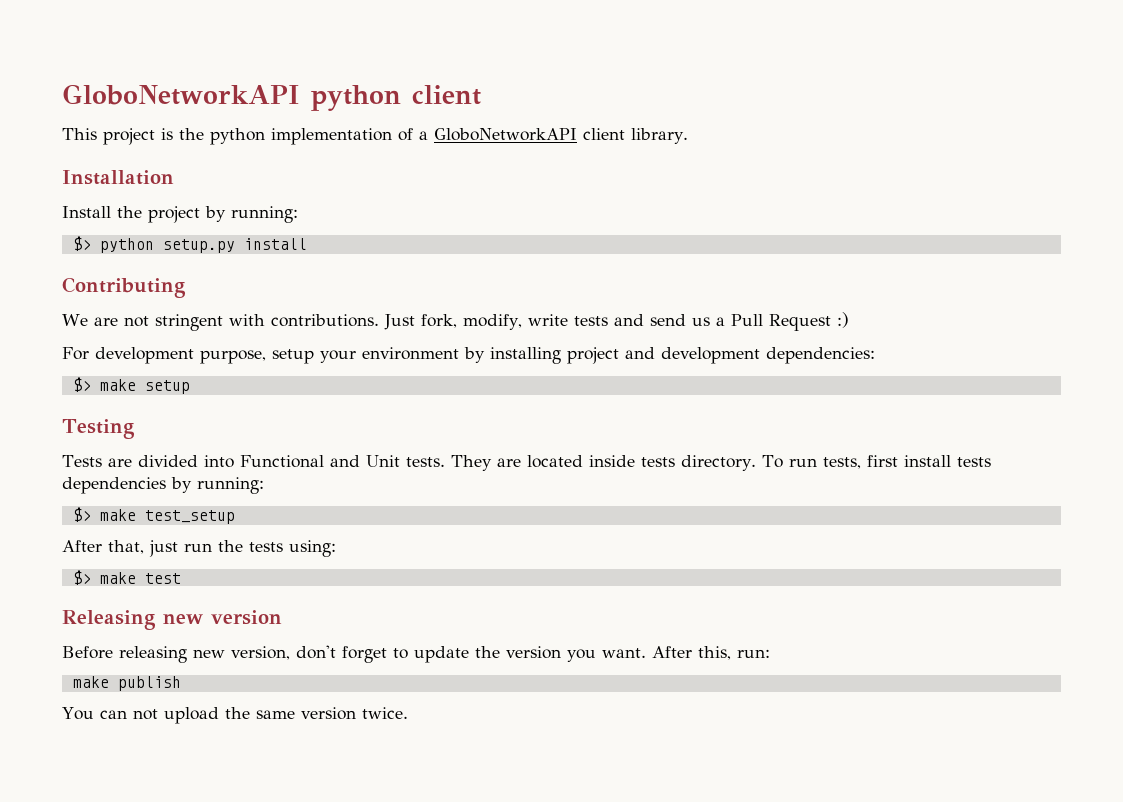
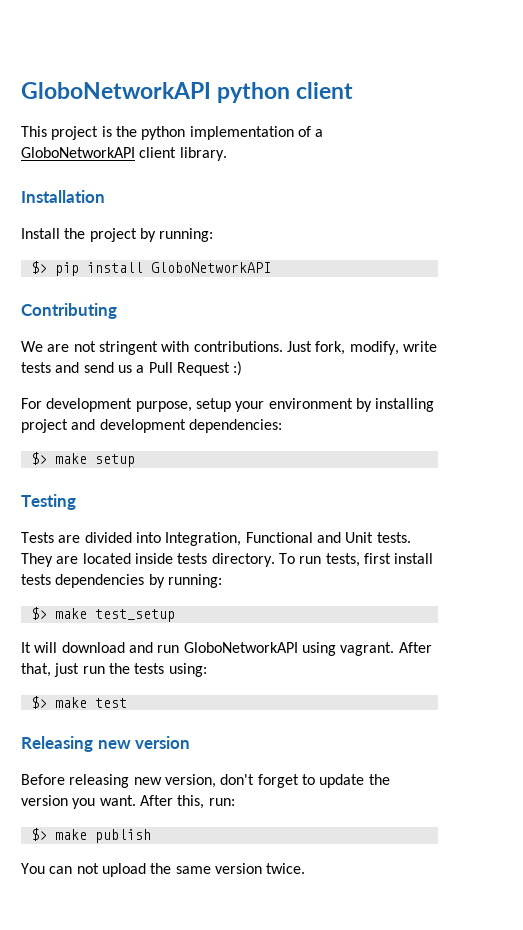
- $> python setup.py install
+ $> pip install GloboNetworkAPI
- Tests are divided into Functional and Unit tests.
+ Tests are divided into Integration, Functional and Unit tests.
+ It will download and run GloboNetworkAPI using vagrant.
- make publish
+ $> make publish

